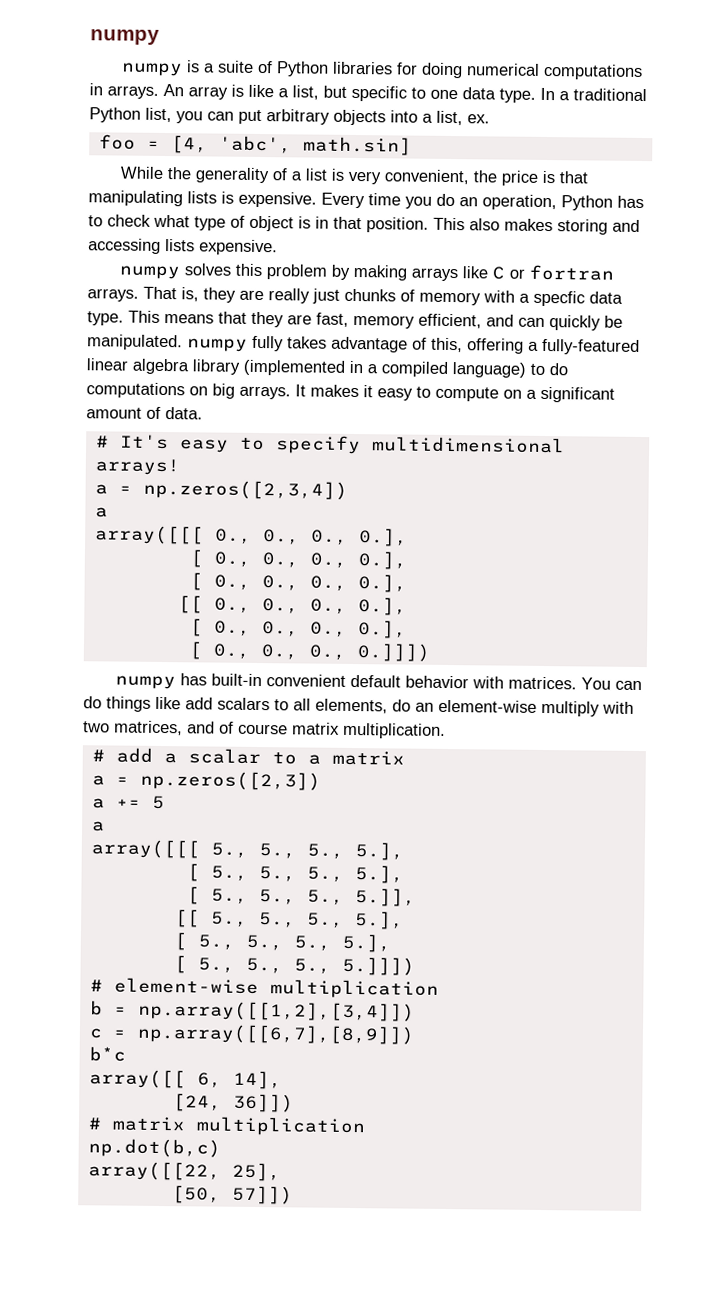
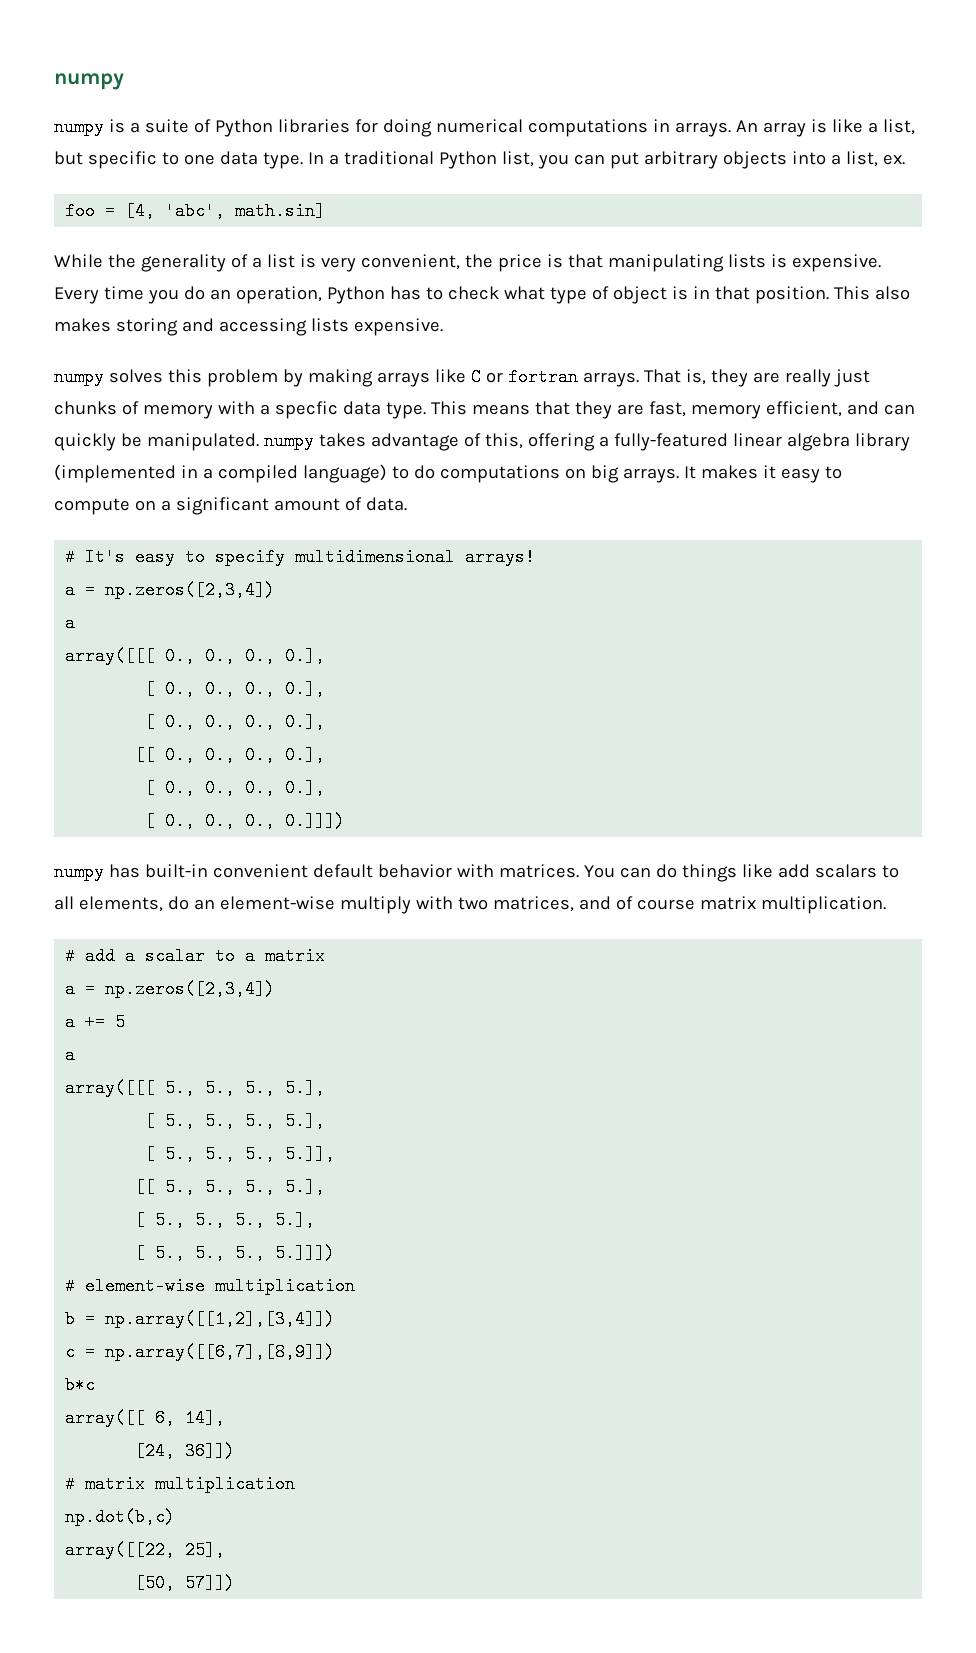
- This means that they are fast, memory efficient, and can quickly be manipulated. numpy fully takes advantage of this, offering a fully-featured linear algebra library (implemented in a compiled language) to do computations on big arrays.
+ This means that they are fast, memory efficient, and can quickly be manipulated. numpy takes advantage of this, offering a fully-featured linear algebra library (implemented in a compiled language) to do computations on big arrays.
  # add a scalar to a matrix
- a = np.zeros([2,3])
+ a = np.zeros([2,3,4])

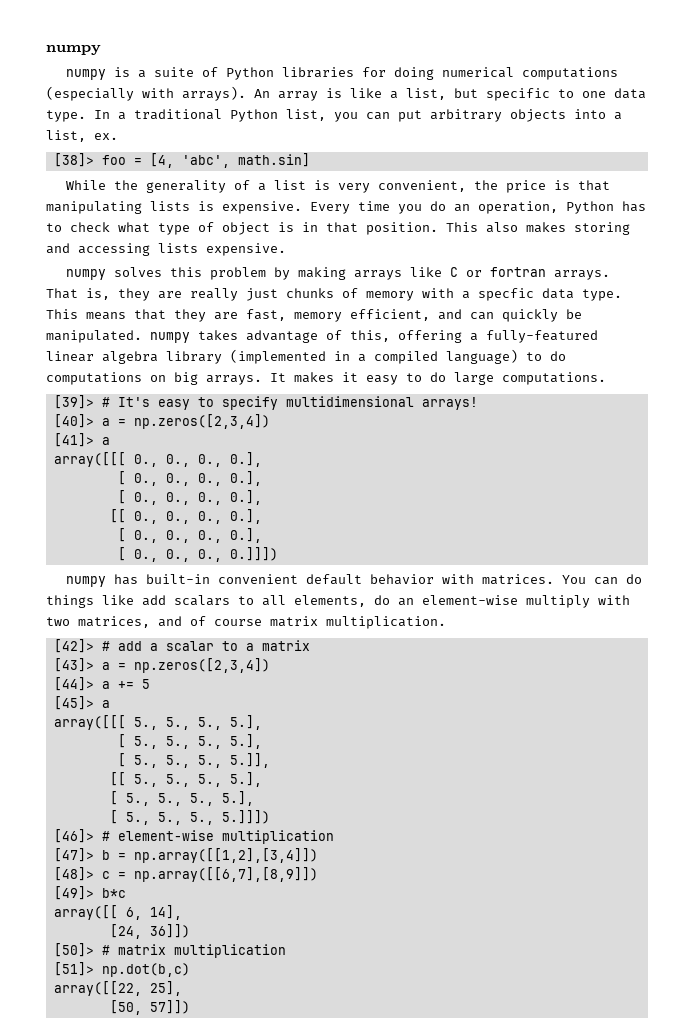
- numpy is a suite of Python libraries for doing numerical computations in arrays.
+ numpy is a suite of Python libraries for doing numerical computations (especially with arrays).
- foo = [4, 'abc', math.sin]
+ [38]> foo = [4, 'abc', math.sin]
- It makes it easy to compute on a significant amount of data.
- # It's easy to specify multidimensional arrays!
- a = np.zeros([2,3,4])
- a
+ It makes it easy to do large computations.
+ [39]> # It's easy to specify multidimensional arrays!
+ [40]> a = np.zeros([2,3,4])
+ [41]> a
- # add a scalar to a matrix
- a = np.zeros([2,3,4])
- a += 5
- a
+ [42]> # add a scalar to a matrix
+ [43]> a = np.zeros([2,3,4])
+ [44]> a += 5
+ [45]> a
- # element-wise multiplication
+ [46]> # element-wise multiplication
- b = np.array([[1,2],[3,4]])
+ [47]> b = np.array([[1,2],[3,4]])
- c = np.array([[6,7],[8,9]])
+ [48]> c = np.array([[6,7],[8,9]])
- b*c
+ [49]> b*c
- # matrix multiplication
+ [50]> # matrix multiplication
- np.dot(b,c)
+ [51]> np.dot(b,c)

